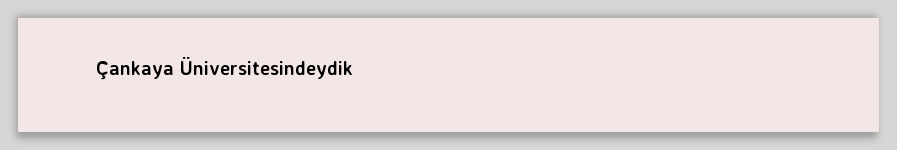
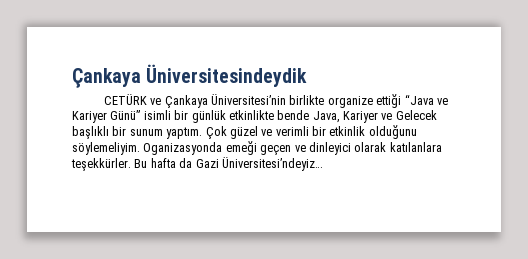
+ CETÜRK ve Çankaya Üniversitesi’nin birlikte organize ettiği “Java ve Kariyer Günü” isimli bir günlük etkinlikte bende Java, Kariyer ve Gelecek başlıklı bir sunum yaptım. Çok güzel ve verimli bir etkinlik olduğunu söylemeliyim. Oganizasyonda emeği geçen ve dinleyici olarak katılanlara teşekkürler. Bu hafta da Gazi Üniversitesi’ndeyiz…

